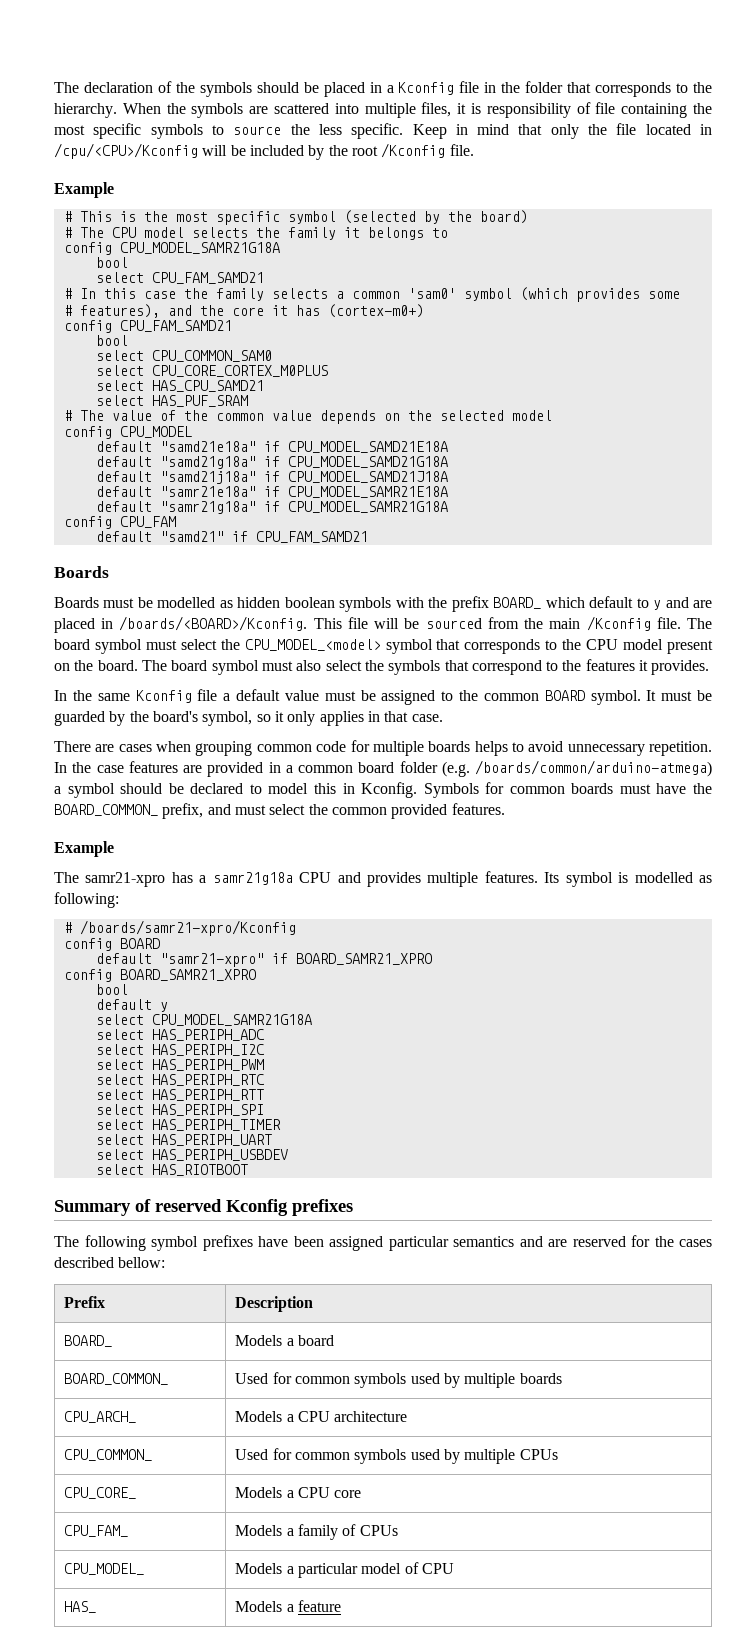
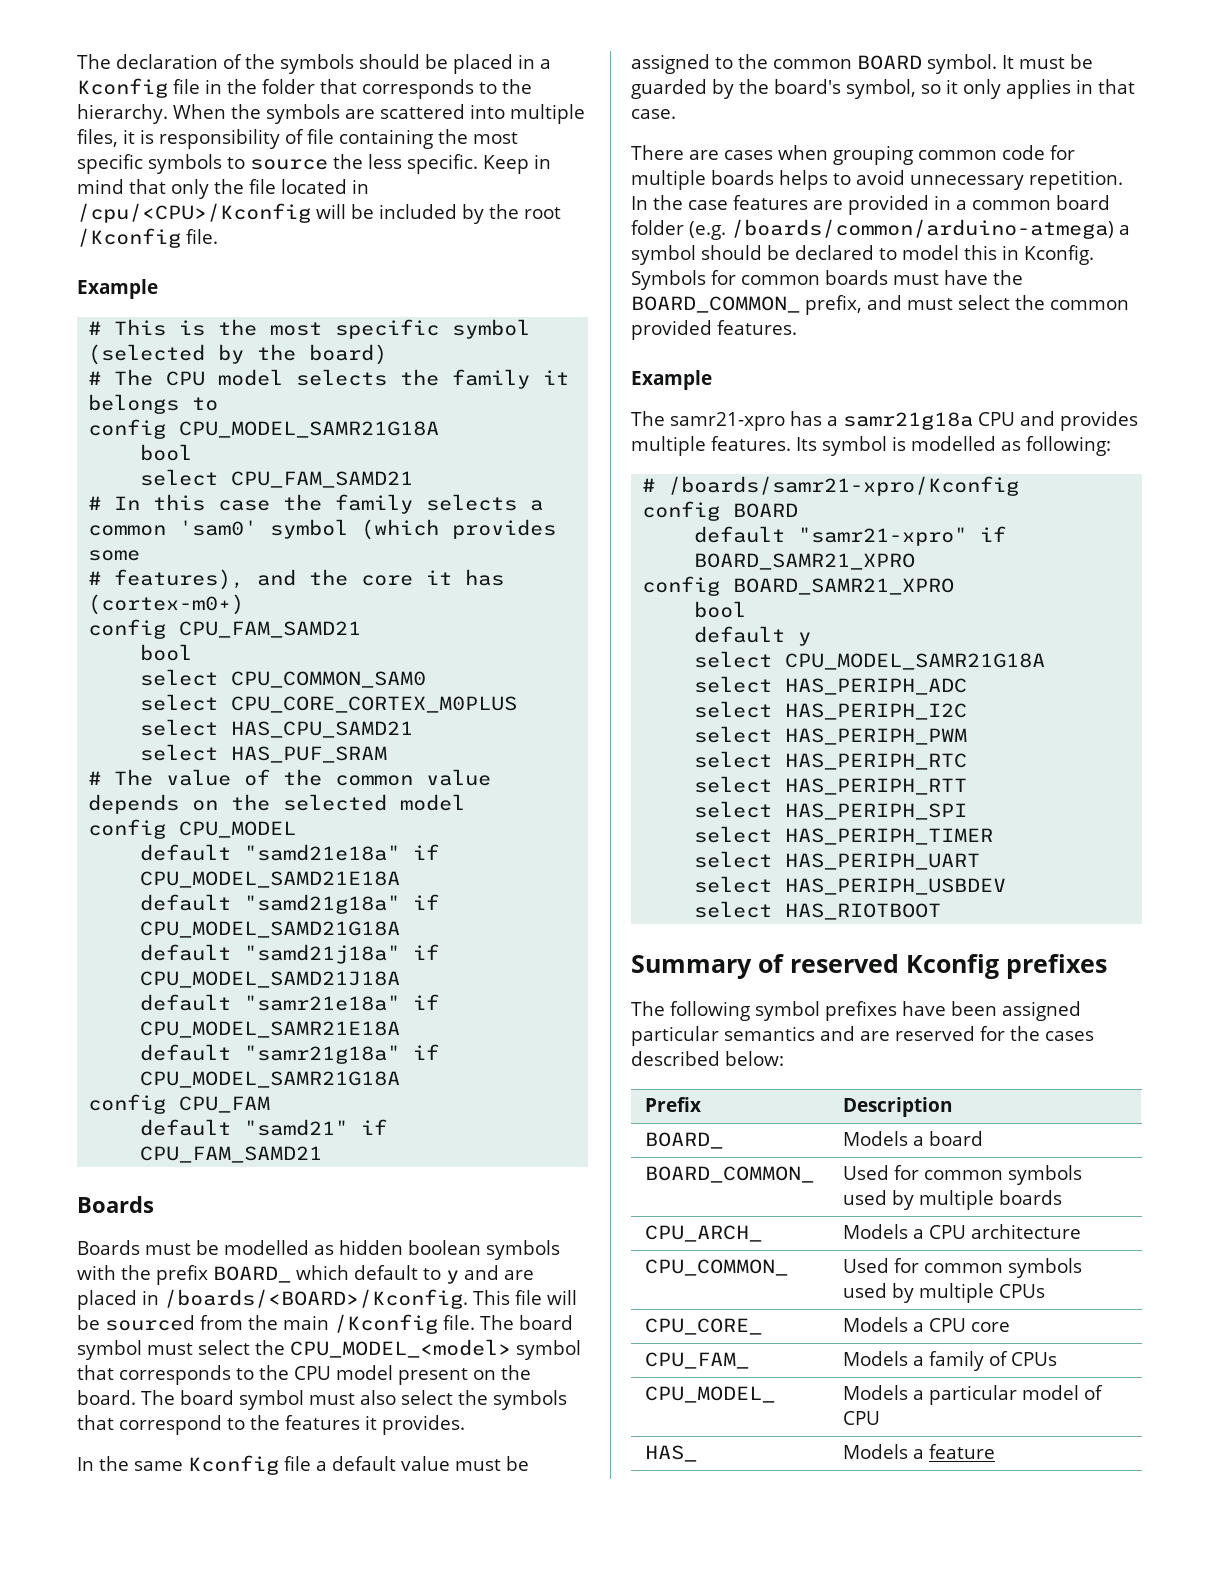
- The following symbol prefixes have been assigned particular semantics and are reserved for the cases described bellow:
+ The following symbol prefixes have been assigned particular semantics and are reserved for the cases described below:

